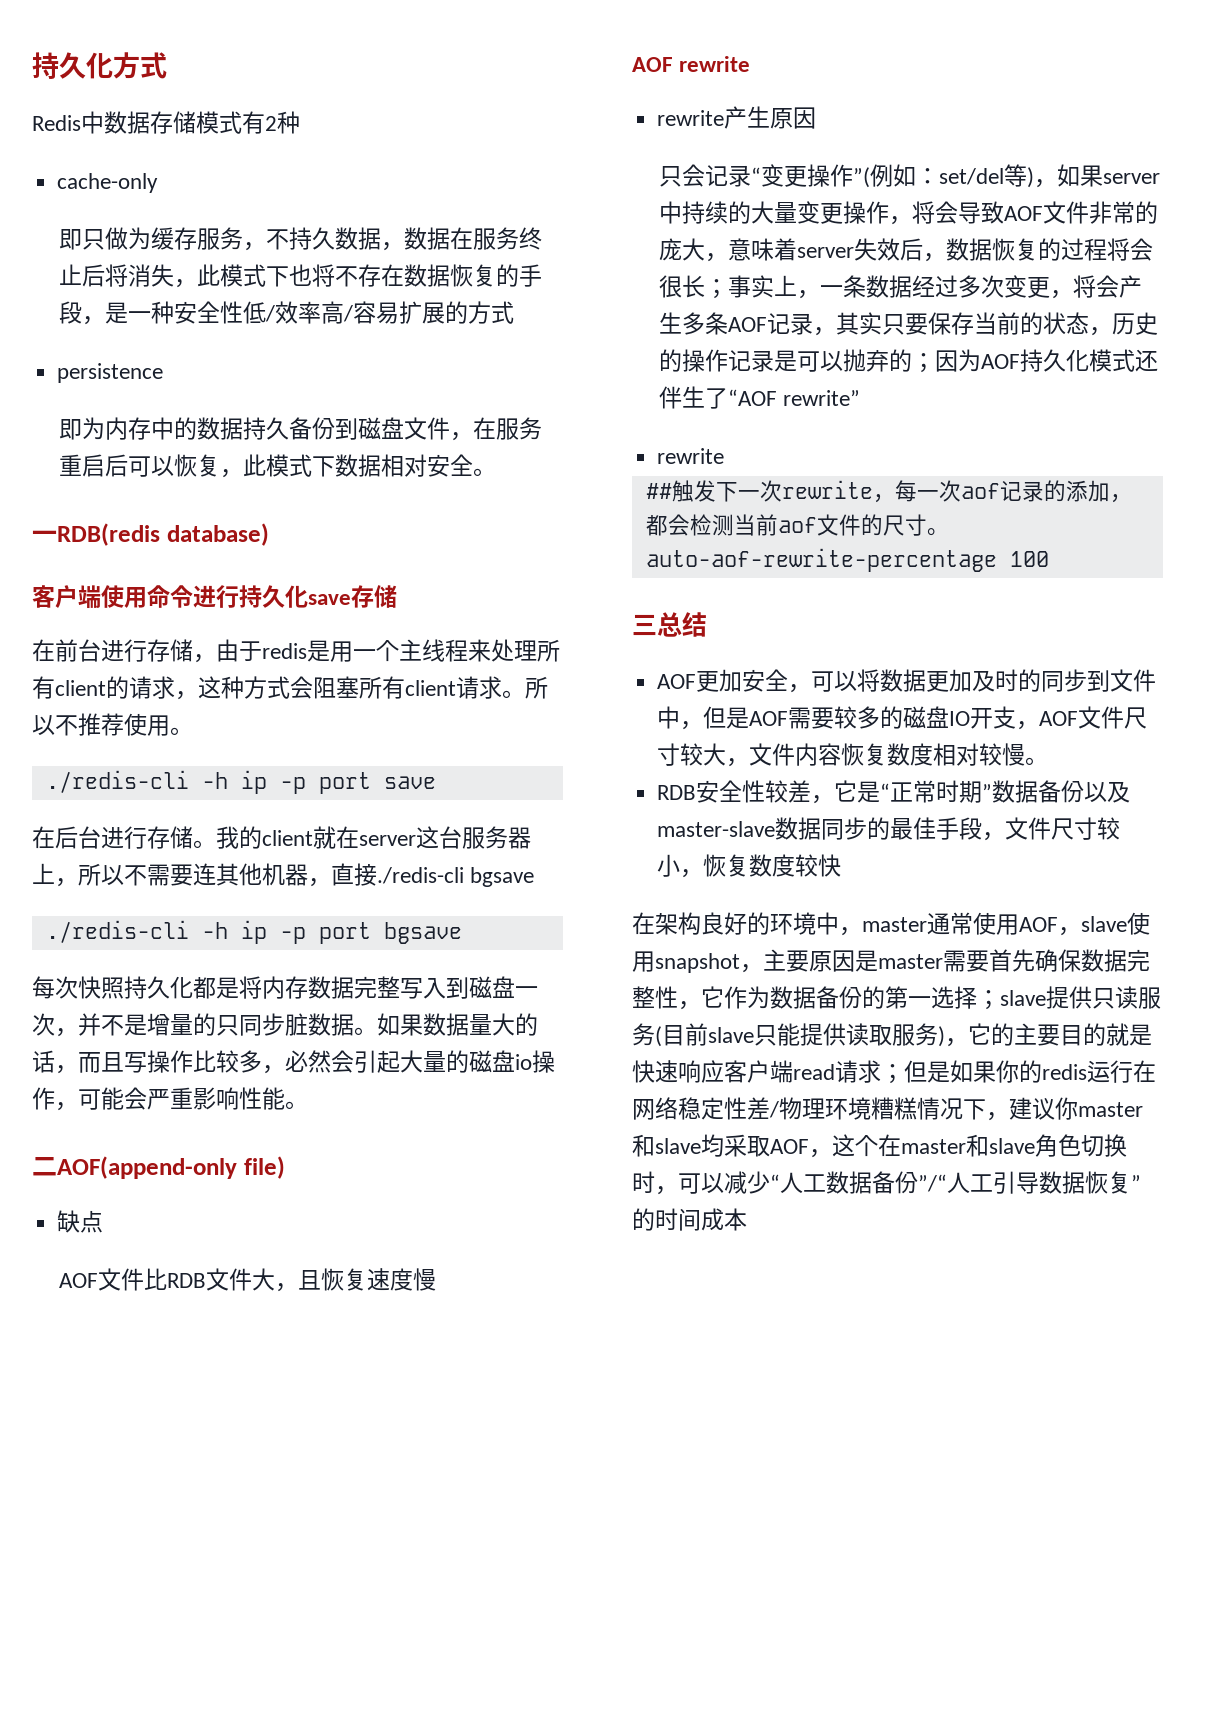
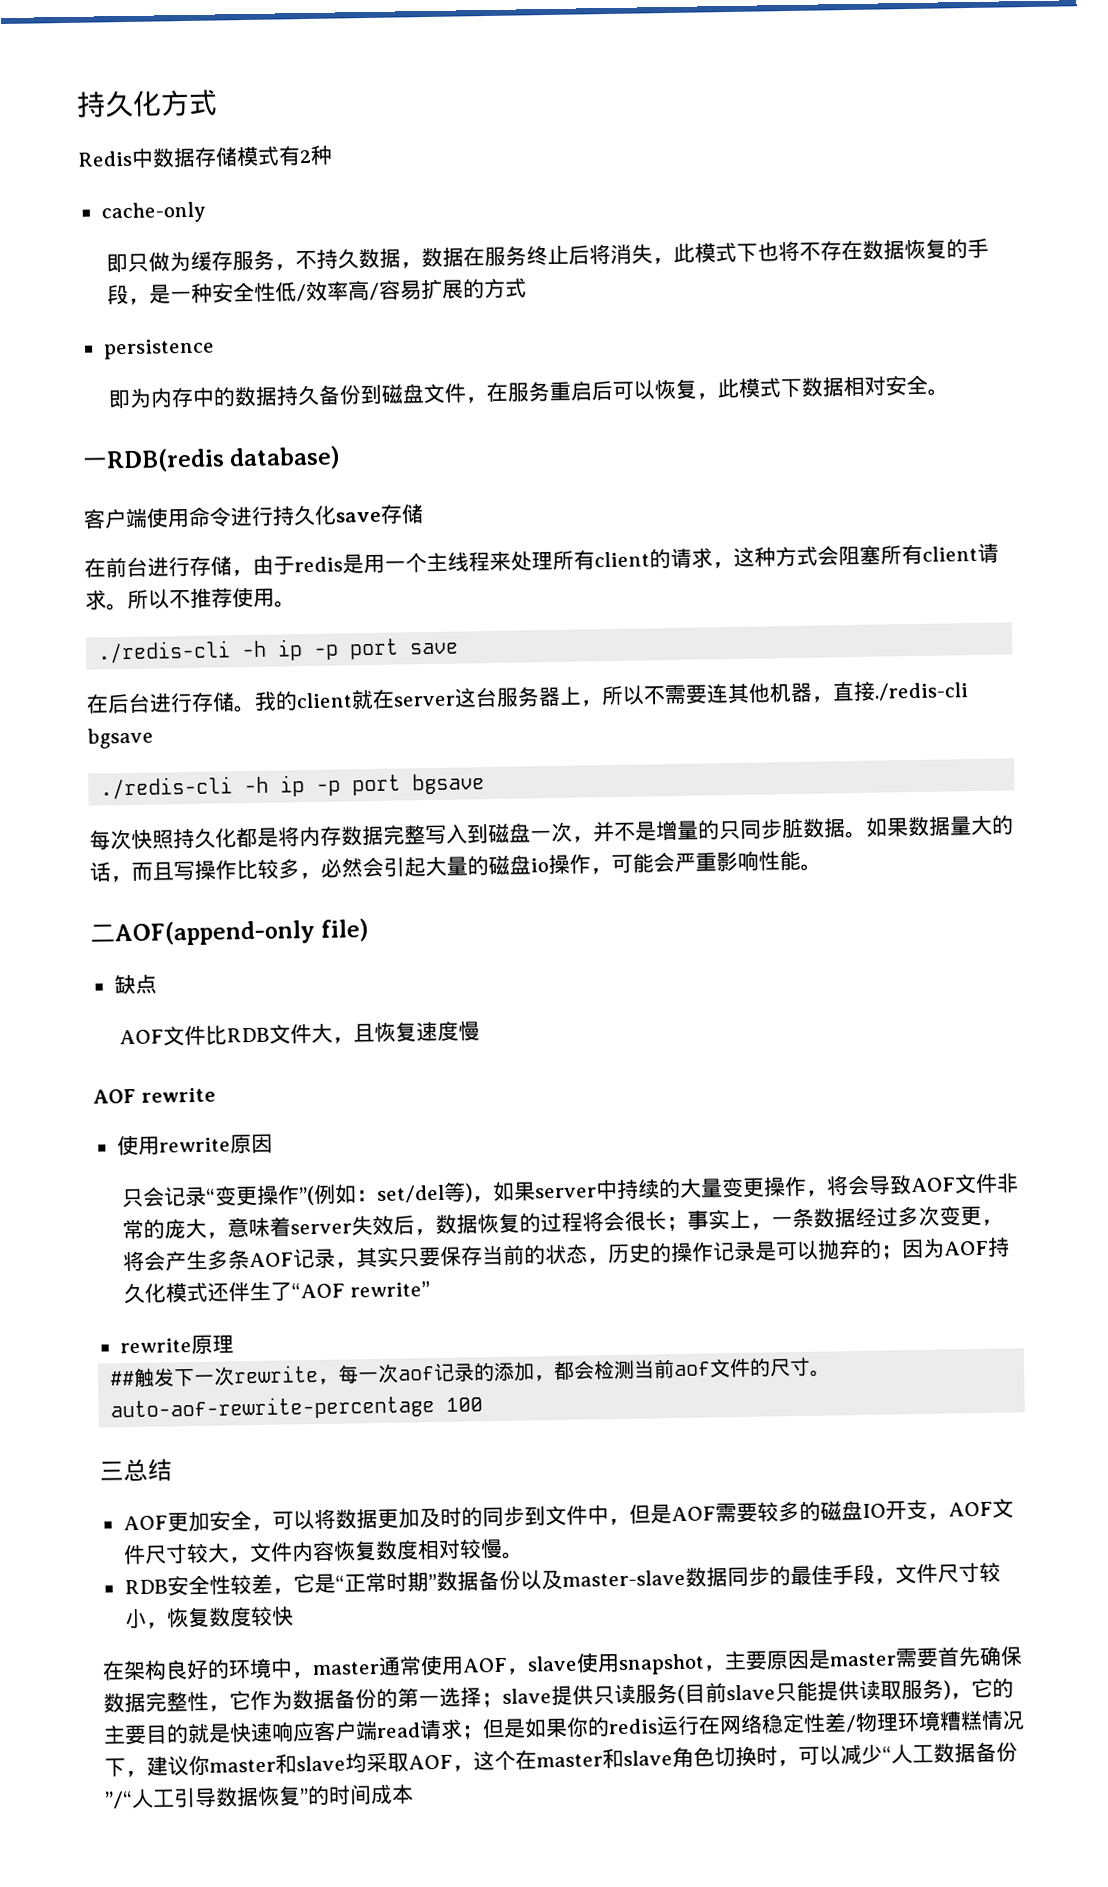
- rewrite产生原因
+ 使用rewrite原因
  因为AOF持久化模式还伴生了“AOF rewrite”
- rewrite
+ rewrite原理

